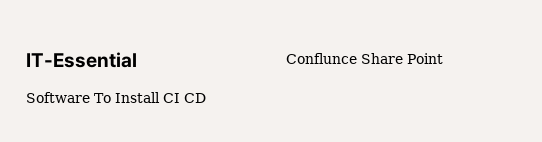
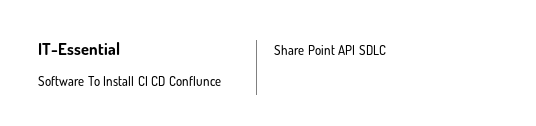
- Software To Install CI CD Conflunce Share Point
+ Software To Install CI CD Conflunce Share Point API SDLC

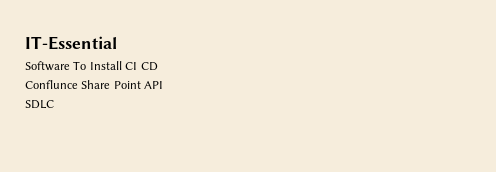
- Software To Install CI CD Conflunce Share Point API SDLC
+ Software To Install CI CD
+ Conflunce Share Point API
+ SDLC

